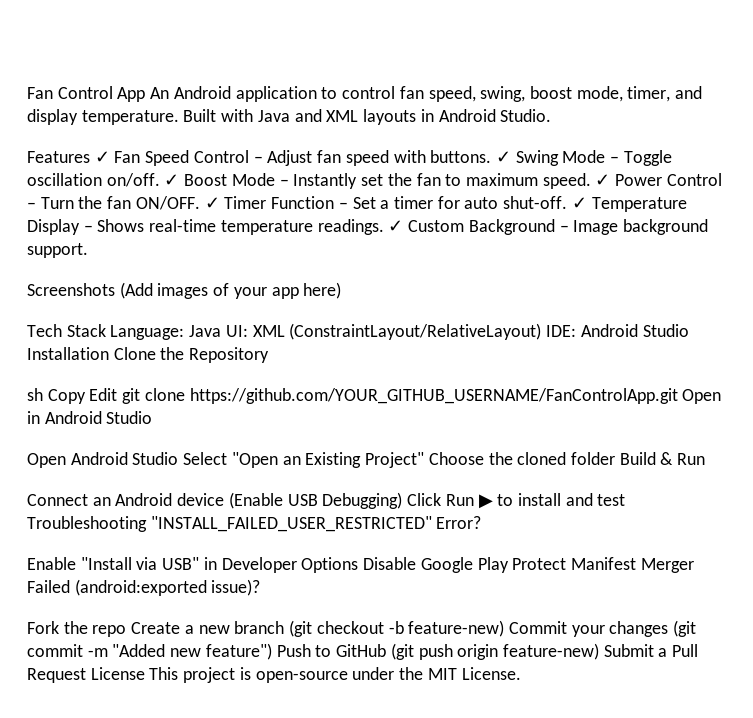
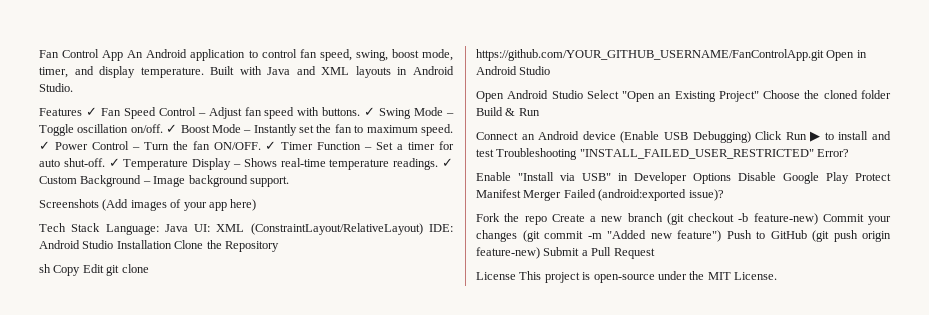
- Fork the repo Create a new branch (git checkout -b feature-new) Commit your changes (git commit -m "Added new feature") Push to GitHub (git push origin feature-new) Submit a Pull Request License This project is open-source under the MIT License.
+ Fork the repo Create a new branch (git checkout -b feature-new) Commit your changes (git commit -m "Added new feature") Push to GitHub (git push origin feature-new) Submit a Pull Request
+ License This project is open-source under the MIT License.

